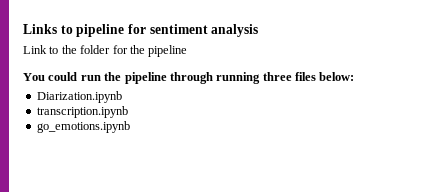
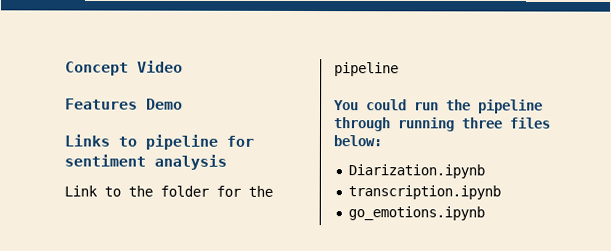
+ Concept Video
+ Features Demo

